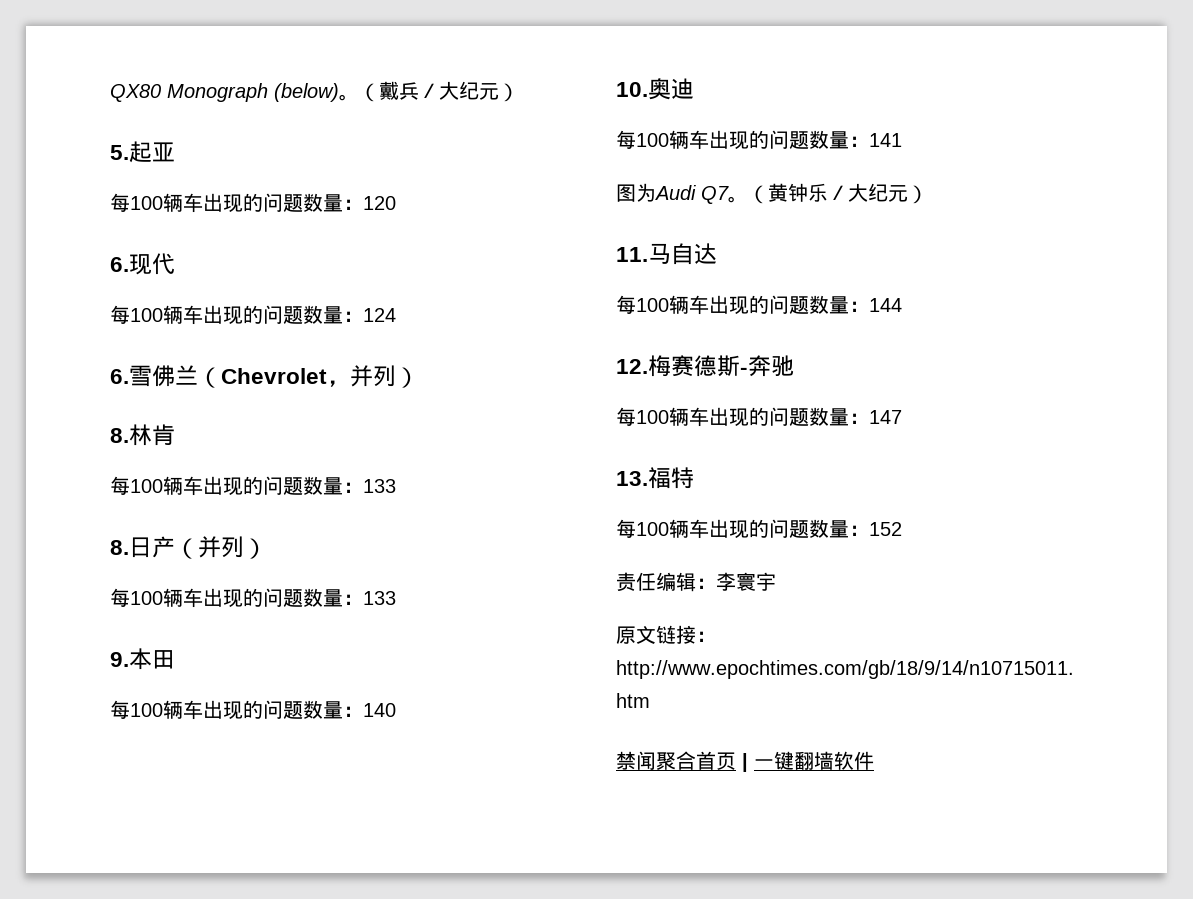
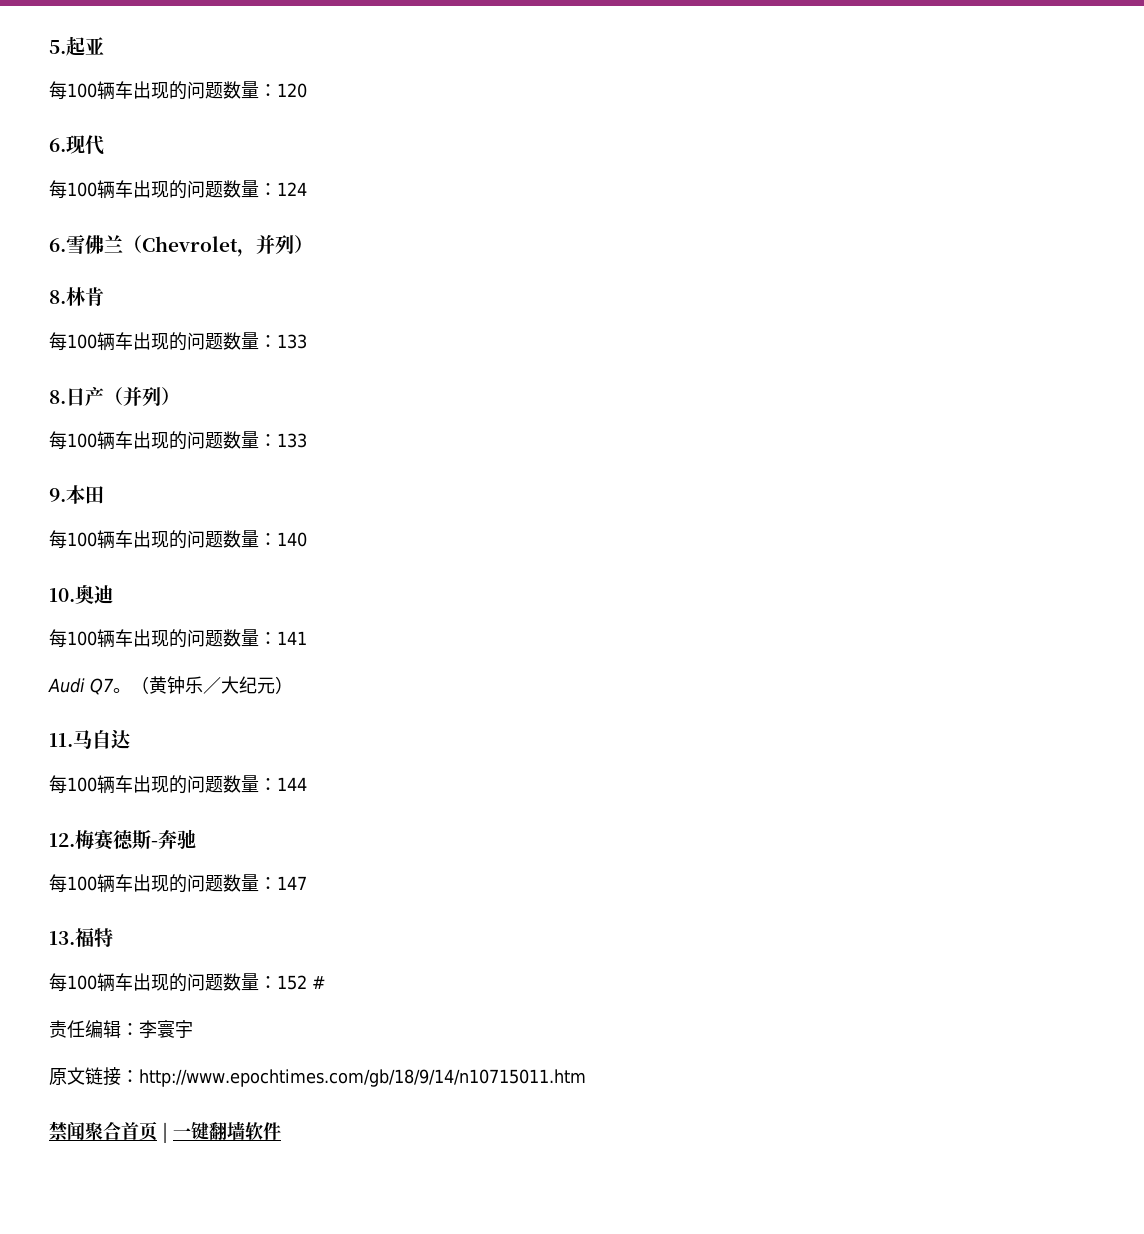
- QX80 Monograph (below)。（戴兵／大纪元）
- 图为Audi Q7。
+ Audi Q7。
- 每100辆车出现的问题数量：152
+ 每100辆车出现的问题数量：152 #

